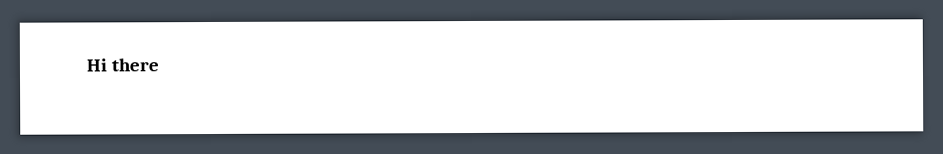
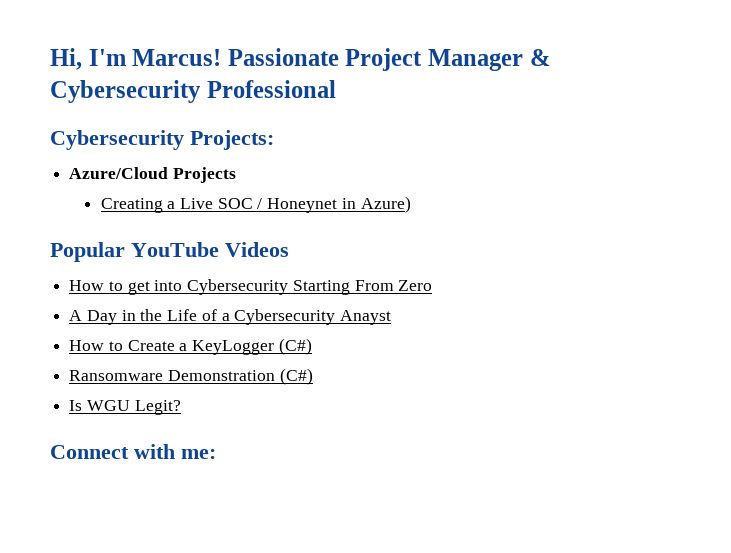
- Hi there
+ Hi, I'm Marcus! Passionate Project Manager & Cybersecurity Professional
+ Cybersecurity Projects:
+ Azure/Cloud Projects
+ Creating a Live SOC / Honeynet in Azure)
+ Popular YouTube Videos
+ How to get into Cybersecurity Starting From Zero
+ A Day in the Life of a Cybersecurity Anayst
+ How to Create a KeyLogger (C#)
+ Ransomware Demonstration (C#)
+ Is WGU Legit?
+ Connect with me:

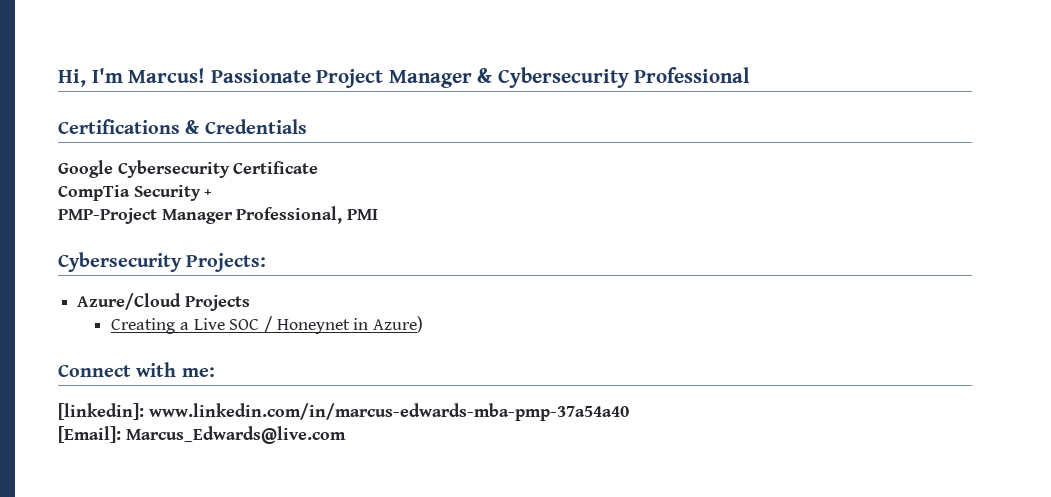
+ Certifications & Credentials
+ Google Cybersecurity Certificate
+ CompTia Security +
+ PMP-Project Manager Professional, PMI
- Popular YouTube Videos
- How to get into Cybersecurity Starting From Zero
- A Day in the Life of a Cybersecurity Anayst
- How to Create a KeyLogger (C#)
- Ransomware Demonstration (C#)
- Is WGU Legit?
+ [linkedin]: www.linkedin.com/in/marcus-edwards-mba-pmp-37a54a40
+ [Email]: Marcus_Edwards@live.com

